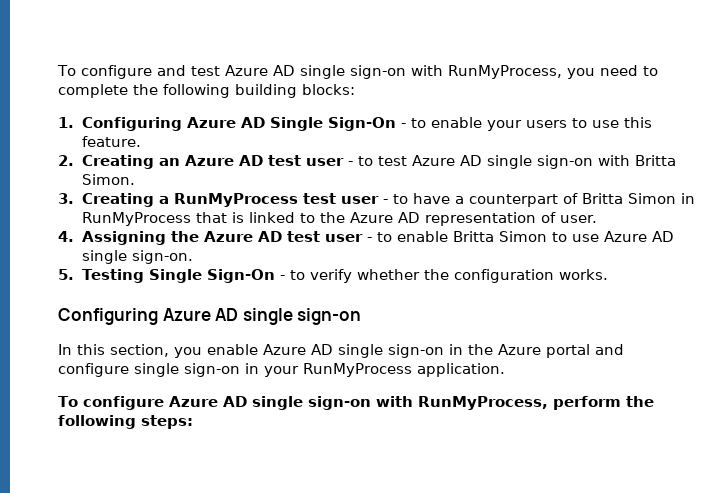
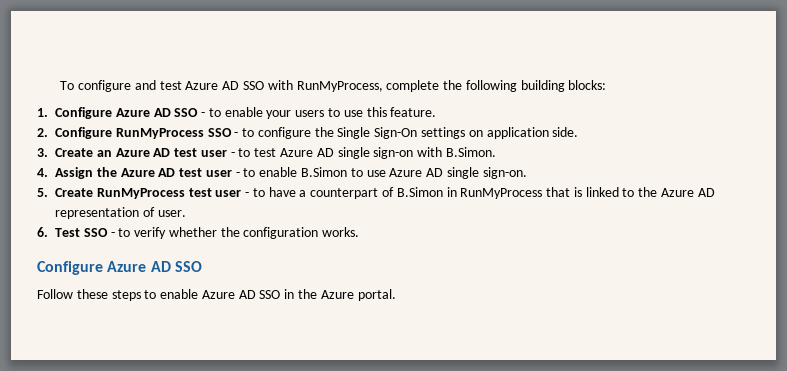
- To configure and test Azure AD single sign-on with RunMyProcess, you need to complete the following building blocks:
+ To configure and test Azure AD SSO with RunMyProcess, complete the following building blocks:
- 1. Configuring Azure AD Single Sign-On - to enable your users to use this feature.
+ 1. Configure Azure AD SSO - to enable your users to use this feature.
- 2. Creating an Azure AD test user - to test Azure AD single sign-on with Britta Simon.
- 3. Creating a RunMyProcess test user - to have a counterpart of Britta Simon in RunMyProcess that is linked to the Azure AD representation of user.
+ 2. Configure RunMyProcess SSO - to configure the Single Sign-On settings on application side.
+ 3. Create an Azure AD test user - to test Azure AD single sign-on with B.Simon.
+ 4. Assign the Azure AD test user - to enable B.Simon to use Azure AD single sign-on.
+ 5. Create RunMyProcess test user - to have a counterpart of B.Simon in RunMyProcess that is linked to the Azure AD representation of user.
- 4. Assigning the Azure AD test user - to enable Britta Simon to use Azure AD single sign-on.
- 5. Testing Single Sign-On - to verify whether the configuration works.
- Configuring Azure AD single sign-on
- In this section, you enable Azure AD single sign-on in the Azure portal and configure single sign-on in your RunMyProcess application.
- To configure Azure AD single sign-on with RunMyProcess, perform the following steps:
+ 6. Test SSO - to verify whether the configuration works.
+ Configure Azure AD SSO
+ Follow these steps to enable Azure AD SSO in the Azure portal.

